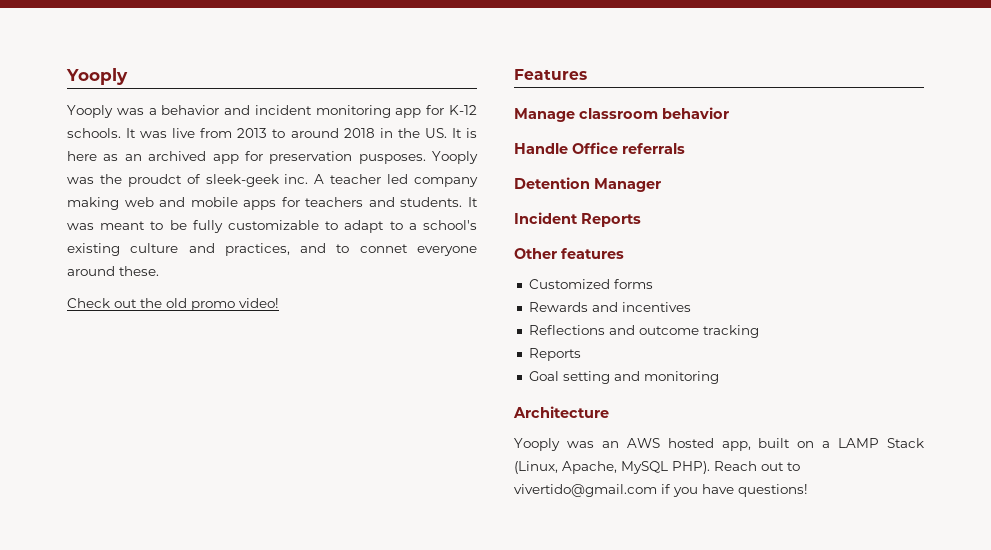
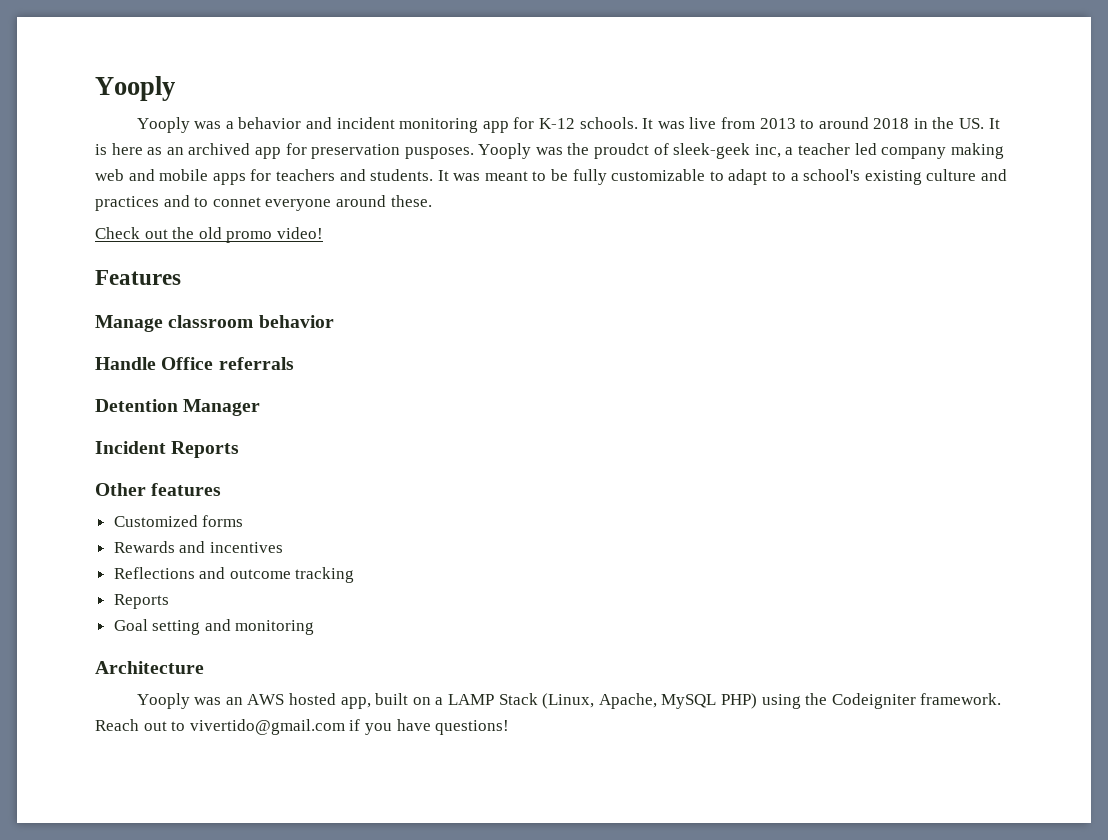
- Yooply was the proudct of sleek-geek inc. A teacher led company making web and mobile apps for teachers and students.
+ Yooply was the proudct of sleek-geek inc, a teacher led company making web and mobile apps for teachers and students.
- It was meant to be fully customizable to adapt to a school's existing culture and practices, and to connet everyone around these.
+ It was meant to be fully customizable to adapt to a school's existing culture and practices and to connet everyone around these.
- Yooply was an AWS hosted app, built on a LAMP Stack (Linux, Apache, MySQL PHP).
+ Yooply was an AWS hosted app, built on a LAMP Stack (Linux, Apache, MySQL PHP) using the Codeigniter framework.

